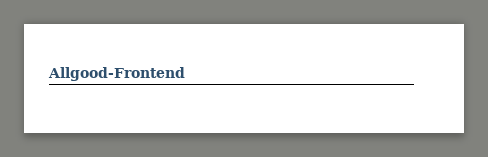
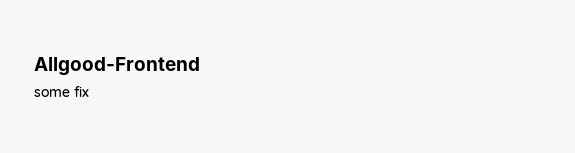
+ some fix

